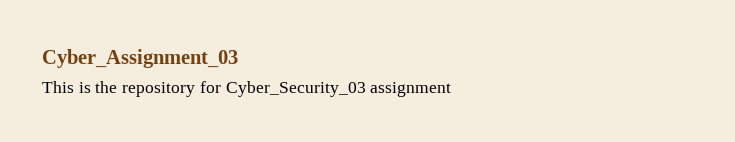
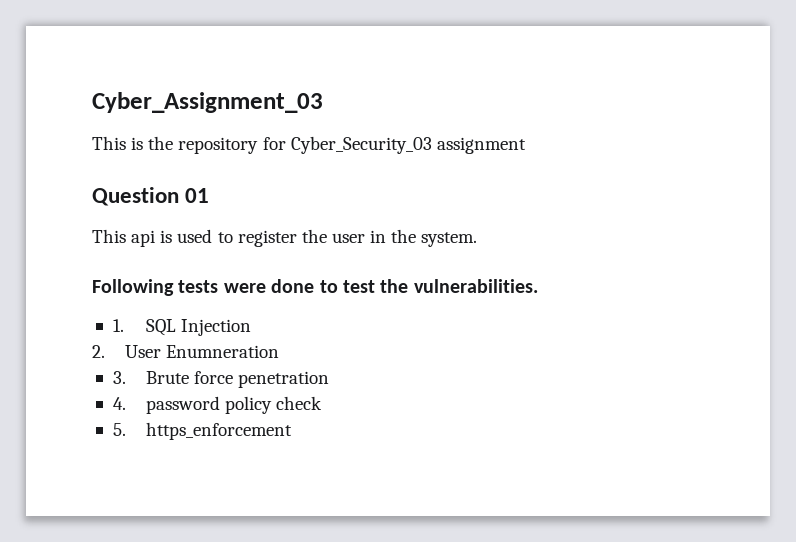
+ Question 01
+ This api is used to register the user in the system.
+ Following tests were done to test the vulnerabilities.
+ 1. SQL Injection
+ 2. User Enumneration
+ 3. Brute force penetration
+ 4. password policy check
+ 5. https_enforcement

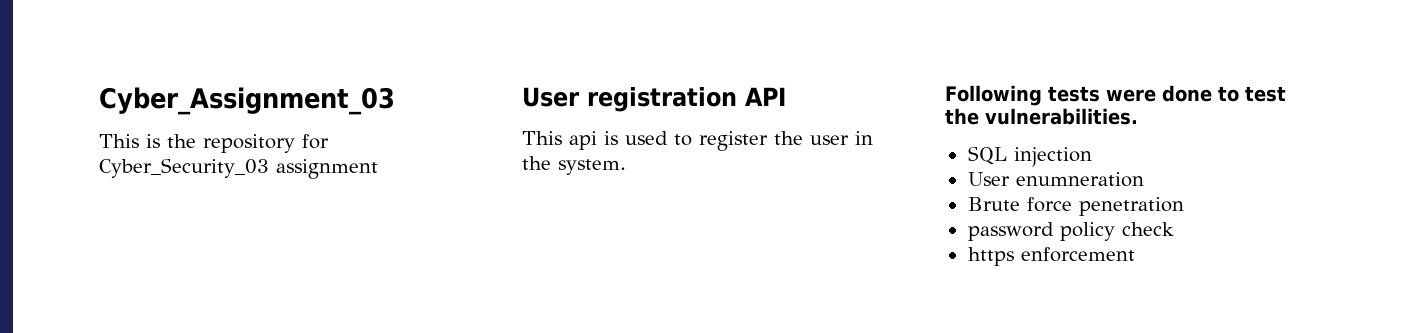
- Question 01
+ User registration API
- 1. SQL Injection
- 2. User Enumneration
- 3. Brute force penetration
+ SQL injection
+ User enumneration
+ Brute force penetration
- 4. password policy check
+ password policy check
- 5. https_enforcement
+ https enforcement

